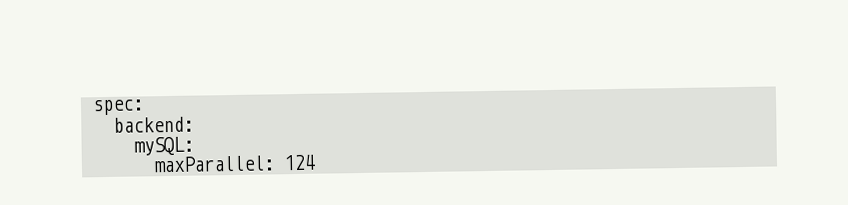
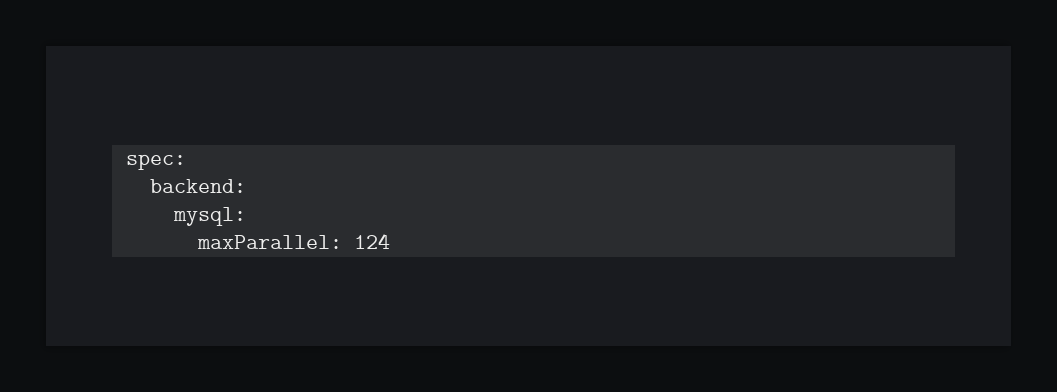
- mySQL:
+ mysql:

